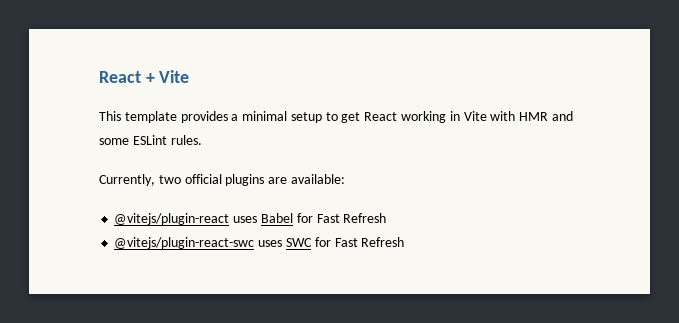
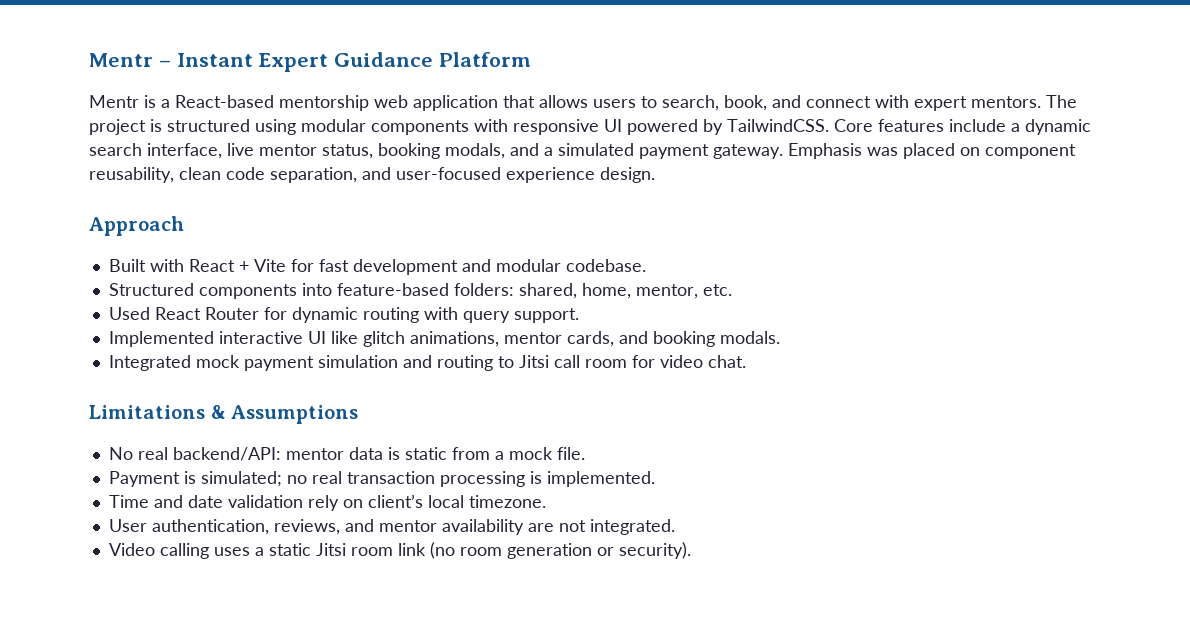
- React + Vite
- This template provides a minimal setup to get React working in Vite with HMR and some ESLint rules.
- Currently, two official plugins are available:
- @vitejs/plugin-react uses Babel for Fast Refresh
- @vitejs/plugin-react-swc uses SWC for Fast Refresh
+ Mentr – Instant Expert Guidance Platform
+ Mentr is a React-based mentorship web application that allows users to search, book, and connect with expert mentors. The project is structured using modular components with responsive UI powered by TailwindCSS. Core features include a dynamic search interface, live mentor status, booking modals, and a simulated payment gateway. Emphasis was placed on component reusability, clean code separation, and user-focused experience design.
+ Approach
+ Built with React + Vite for fast development and modular codebase.
+ Structured components into feature-based folders: shared, home, mentor, etc.
+ Used React Router for dynamic routing with query support.
+ Implemented interactive UI like glitch animations, mentor cards, and booking modals.
+ Integrated mock payment simulation and routing to Jitsi call room for video chat.
+ Limitations & Assumptions
+ No real backend/API: mentor data is static from a mock file.
+ Payment is simulated; no real transaction processing is implemented.
+ Time and date validation rely on client’s local timezone.
+ User authentication, reviews, and mentor availability are not integrated.
+ Video calling uses a static Jitsi room link (no room generation or security).

